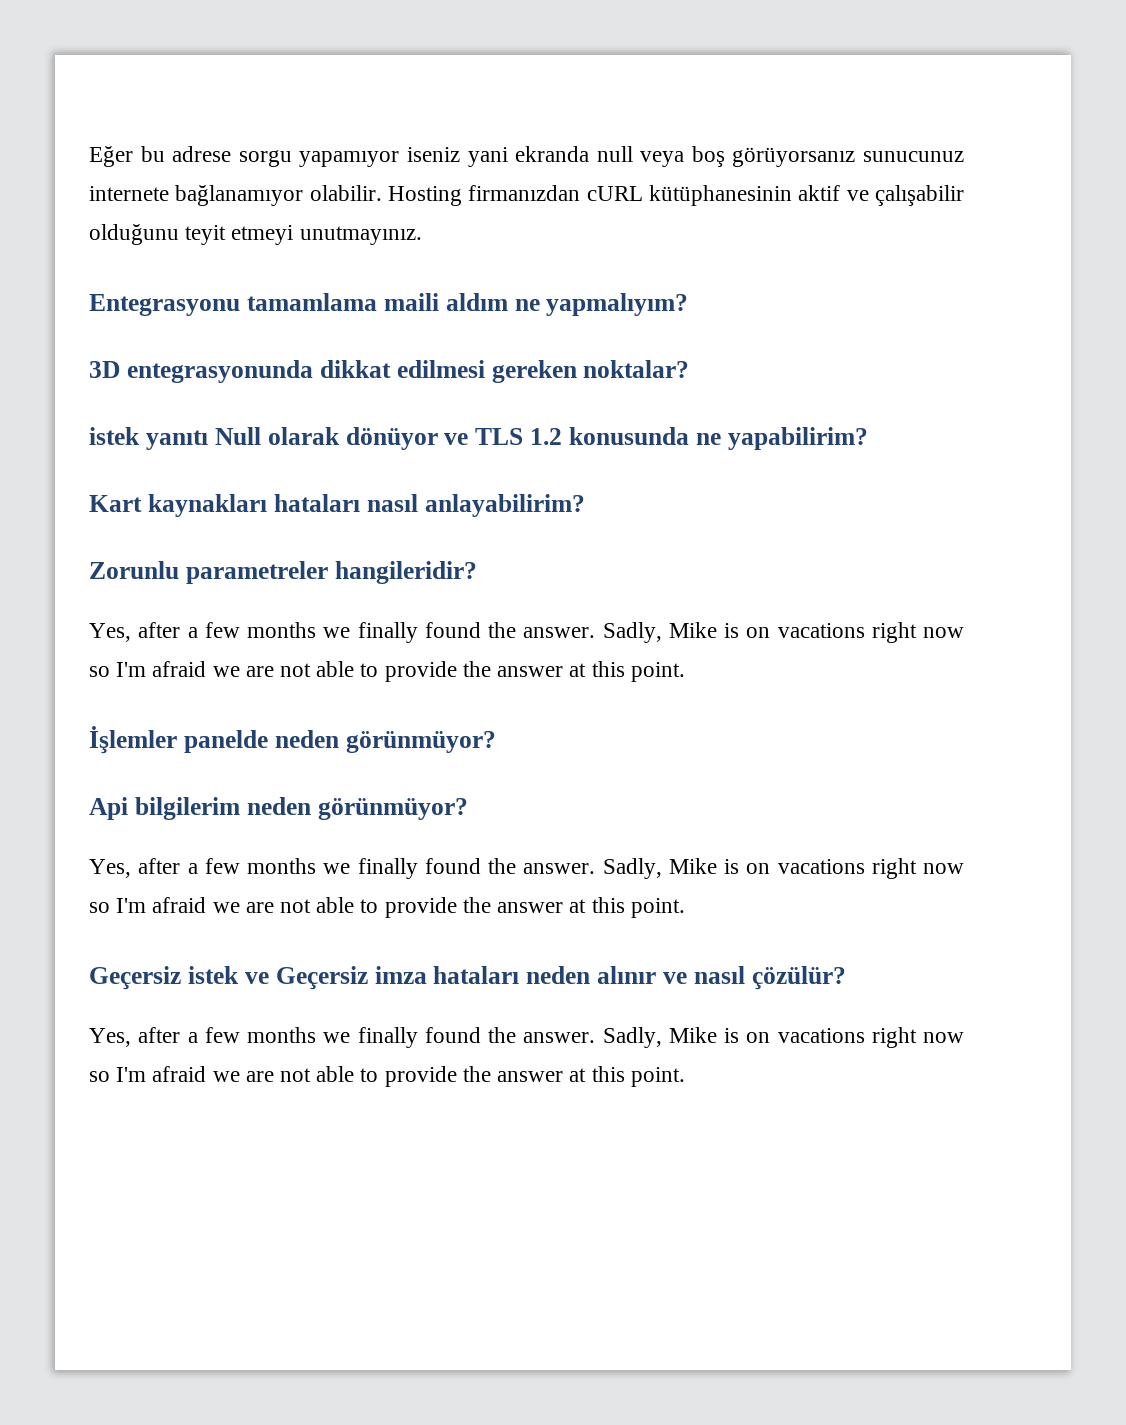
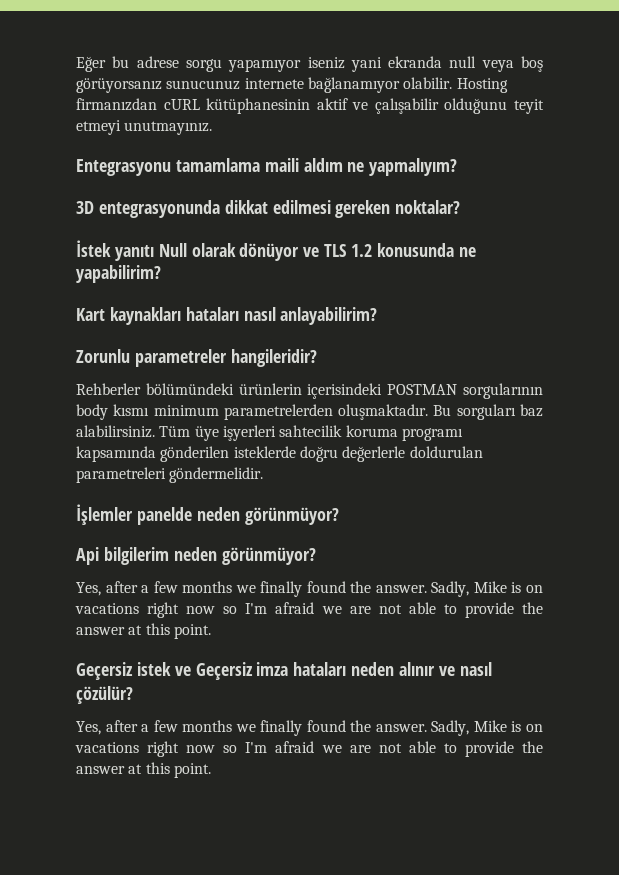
- istek yanıtı Null olarak dönüyor ve TLS 1.2 konusunda ne yapabilirim?
+ İstek yanıtı Null olarak dönüyor ve TLS 1.2 konusunda ne yapabilirim?
  Zorunlu parametreler hangileridir?
- Yes, after a few months we finally found the answer. Sadly, Mike is on vacations right now so I'm afraid we are not able to provide the answer at this point.
+ Rehberler bölümündeki ürünlerin içerisindeki POSTMAN sorgularının body kısmı minimum parametrelerden oluşmaktadır. Bu sorguları baz alabilirsiniz. Tüm üye işyerleri sahtecilik koruma programı kapsamında gönderilen isteklerde doğru değerlerle doldurulan parametreleri göndermelidir.

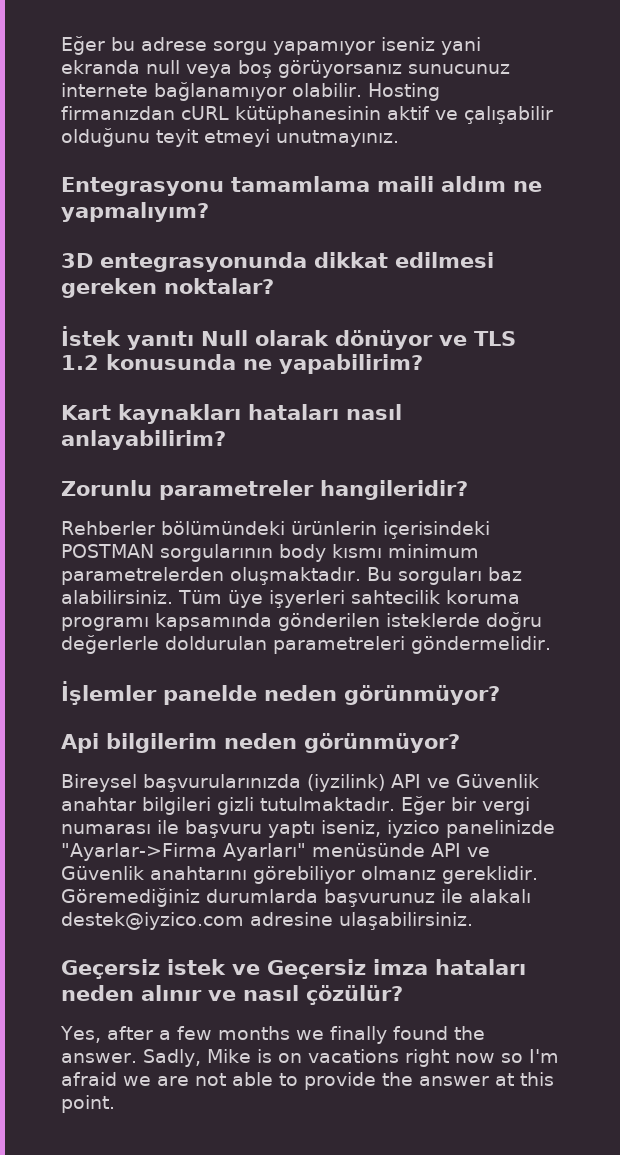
  Api bilgilerim neden görünmüyor?
- Yes, after a few months we finally found the answer. Sadly, Mike is on vacations right now so I'm afraid we are not able to provide the answer at this point.
+ Bireysel başvurularınızda (iyzilink) API ve Güvenlik anahtar bilgileri gizli tutulmaktadır. Eğer bir vergi numarası ile başvuru yaptı iseniz, iyzico panelinizde "Ayarlar->Firma Ayarları" menüsünde API ve Güvenlik anahtarını görebiliyor olmanız gereklidir. Göremediğiniz durumlarda başvurunuz ile alakalı destek@iyzico.com adresine ulaşabilirsiniz.

